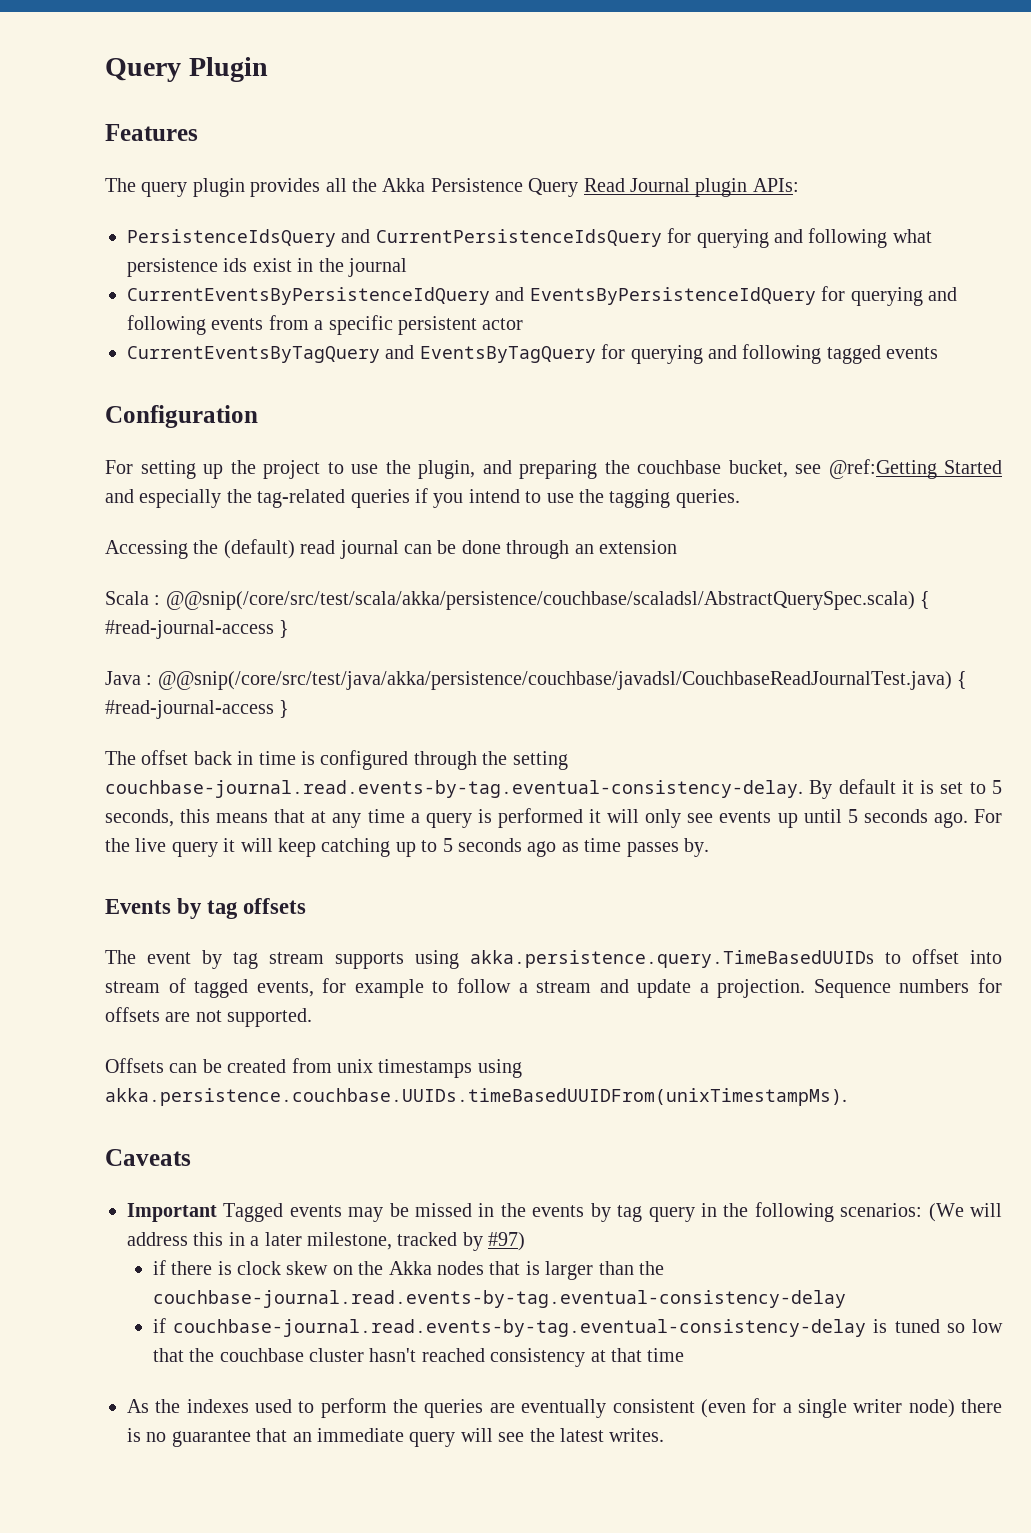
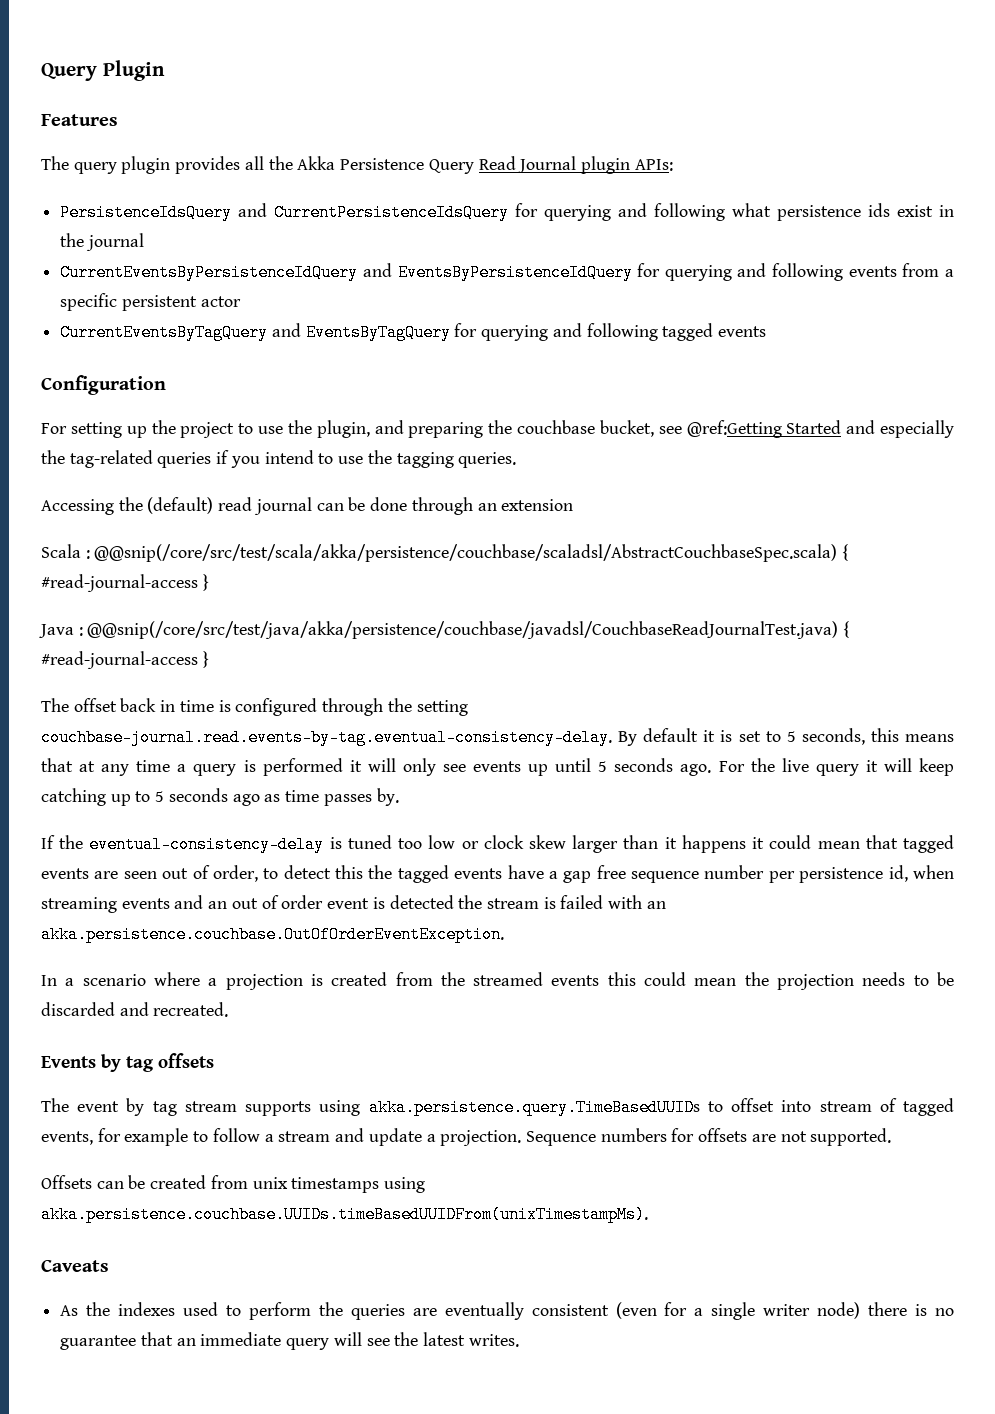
- Scala : @@snip(/core/src/test/scala/akka/persistence/couchbase/scaladsl/AbstractQuerySpec.scala) { #read-journal-access }
+ Scala : @@snip(/core/src/test/scala/akka/persistence/couchbase/scaladsl/AbstractCouchbaseSpec.scala) { #read-journal-access }
+ If the eventual-consistency-delay is tuned too low or clock skew larger than it happens it could mean that tagged events are seen out of order, to detect this the tagged events have a gap free sequence number per persistence id, when streaming events and an out of order event is detected the stream is failed with an akka.persistence.couchbase.OutOfOrderEventException.
+ In a scenario where a projection is created from the streamed events this could mean the projection needs to be discarded and recreated.
- Important Tagged events may be missed in the events by tag query in the following scenarios: (We will address this in a later milestone, tracked by #97)
- if there is clock skew on the Akka nodes that is larger than the couchbase-journal.read.events-by-tag.eventual-consistency-delay
- if couchbase-journal.read.events-by-tag.eventual-consistency-delay is tuned so low that the couchbase cluster hasn't reached consistency at that time

